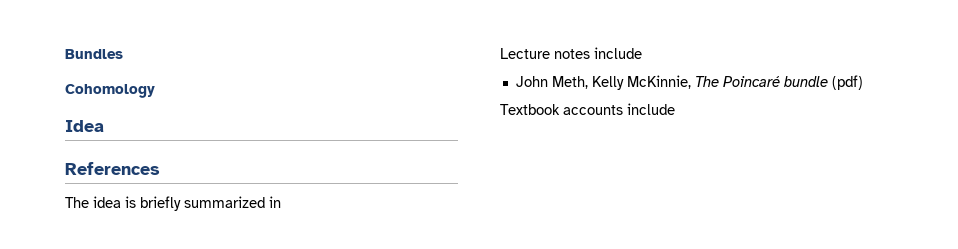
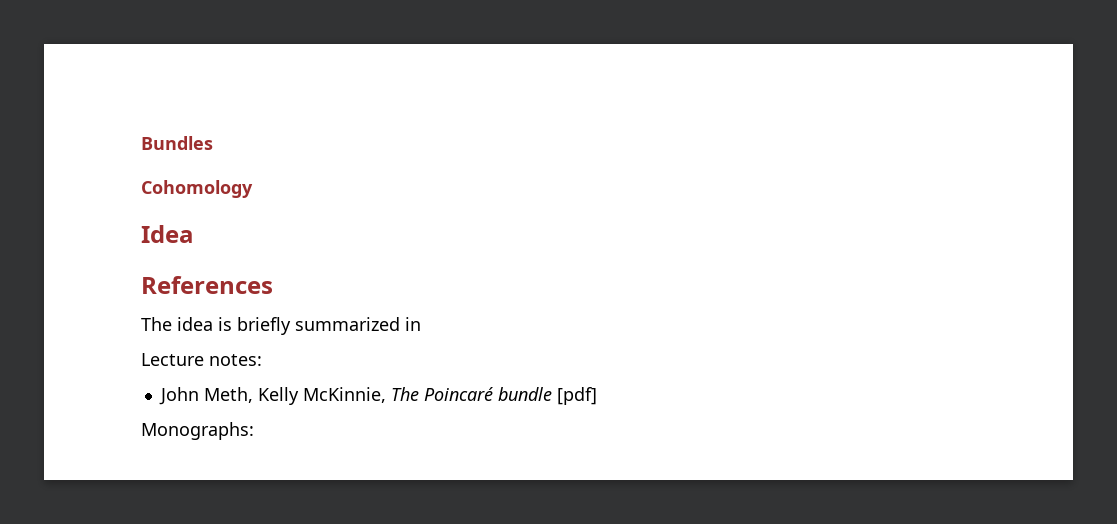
- Lecture notes include
+ Lecture notes:
- John Meth, Kelly McKinnie, The Poincaré bundle (pdf)
- Textbook accounts include
+ John Meth, Kelly McKinnie, The Poincaré bundle [pdf]
+ Monographs:

